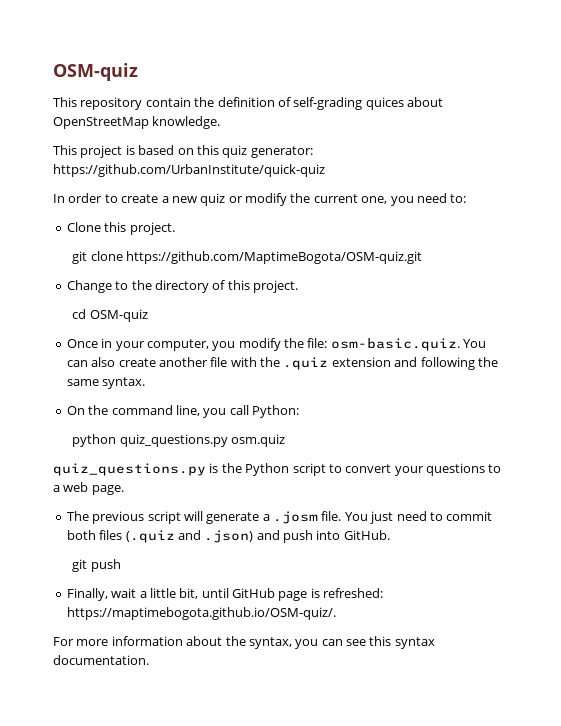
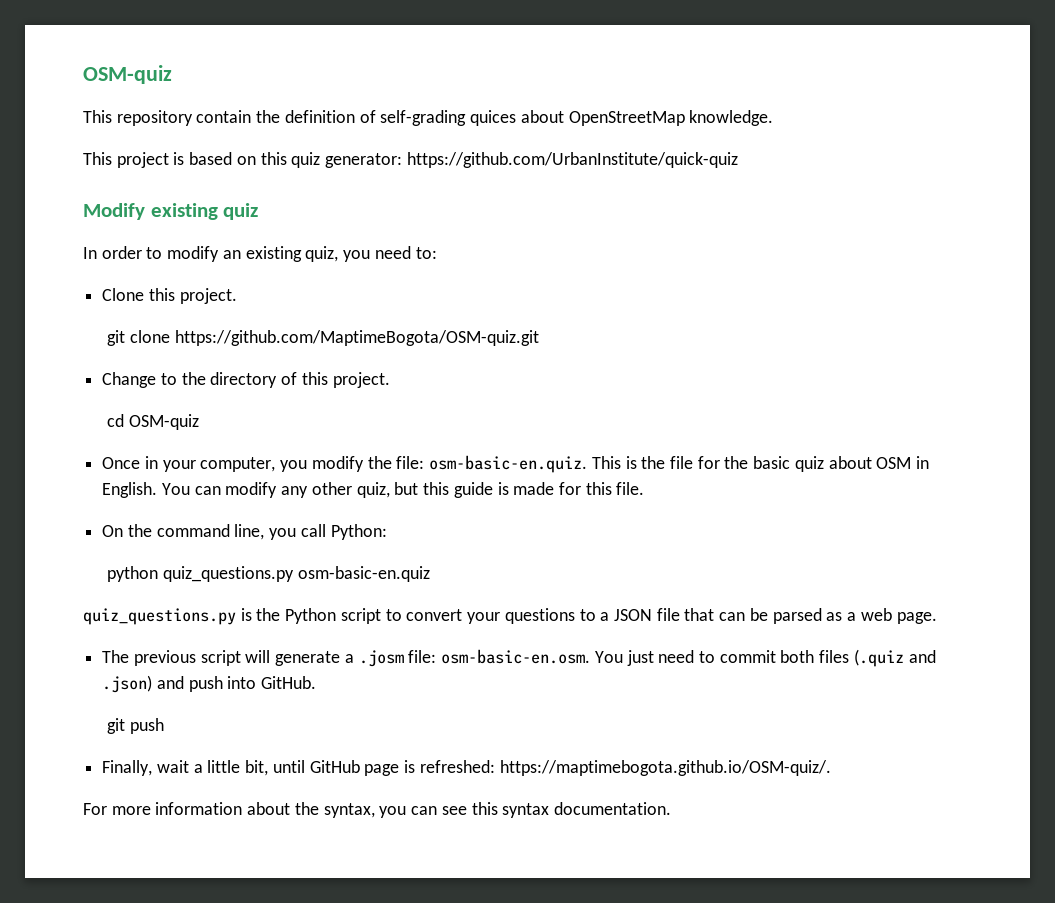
+ Modify existing quiz
- In order to create a new quiz or modify the current one, you need to:
+ In order to modify an existing quiz, you need to:
- Once in your computer, you modify the file: osm-basic.quiz. You can also create another file with the .quiz extension and following the same syntax.
+ Once in your computer, you modify the file: osm-basic-en.quiz. This is the file for the basic quiz about OSM in English. You can modify any other quiz, but this guide is made for this file.
- python quiz_questions.py osm.quiz
+ python quiz_questions.py osm-basic-en.quiz
- quiz_questions.py is the Python script to convert your questions to a web page.
+ quiz_questions.py is the Python script to convert your questions to a JSON file that can be parsed as a web page.
- The previous script will generate a .josm file. You just need to commit both files (.quiz and .json) and push into GitHub.
+ The previous script will generate a .josm file: osm-basic-en.osm. You just need to commit both files (.quiz and .json) and push into GitHub.

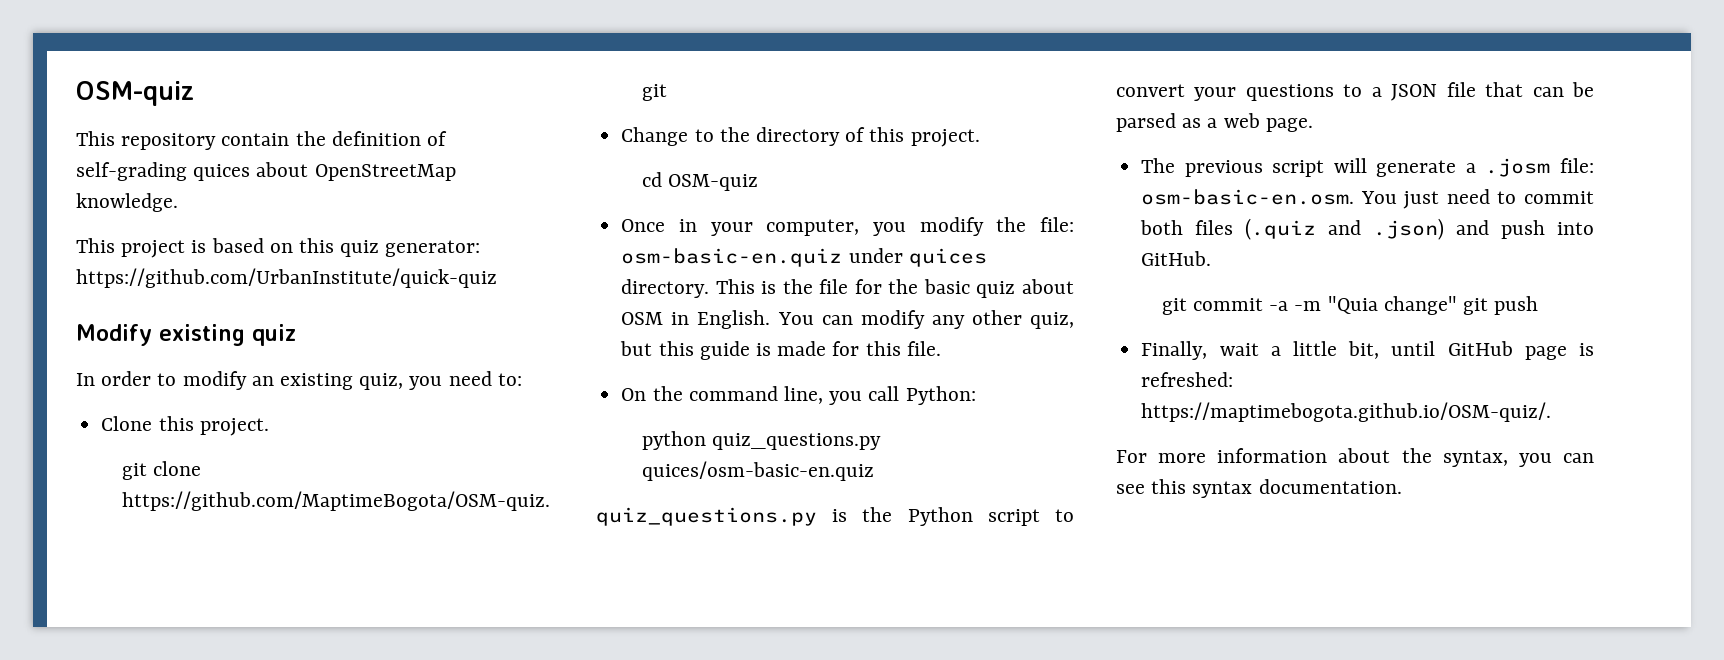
- Once in your computer, you modify the file: osm-basic-en.quiz. This is the file for the basic quiz about OSM in English.
+ Once in your computer, you modify the file: osm-basic-en.quiz under quices directory. This is the file for the basic quiz about OSM in English.
- python quiz_questions.py osm-basic-en.quiz
+ python quiz_questions.py quices/osm-basic-en.quiz
- git push
+ git commit -a -m "Quia change" git push

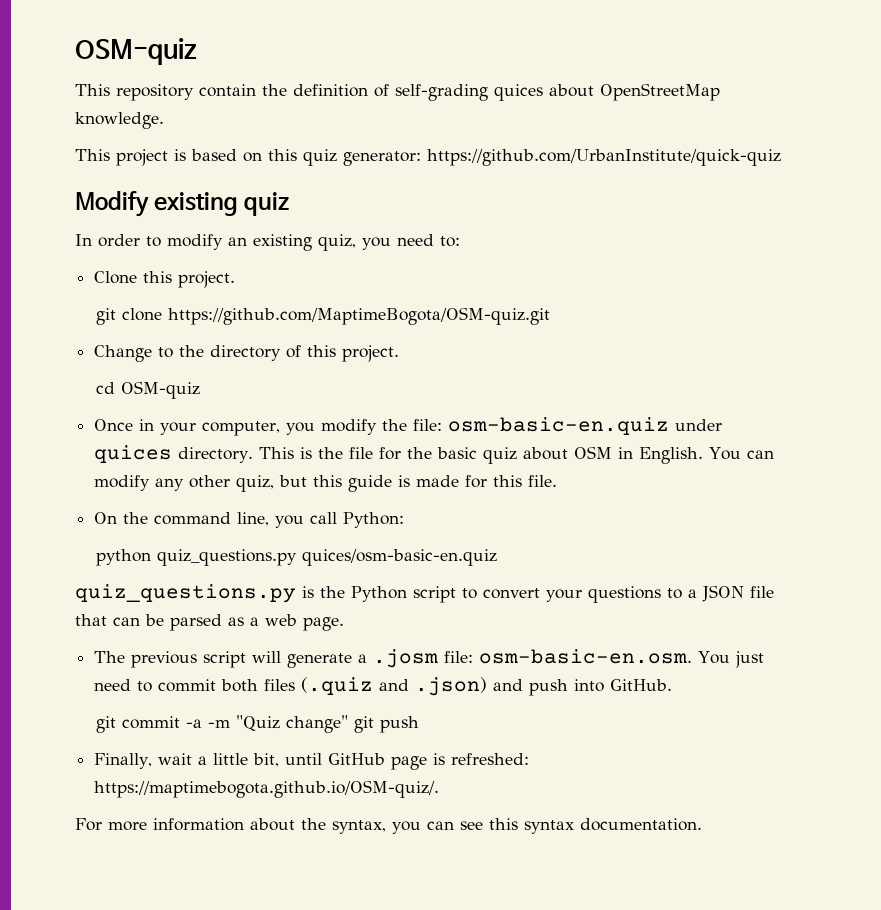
- git commit -a -m "Quia change" git push
+ git commit -a -m "Quiz change" git push

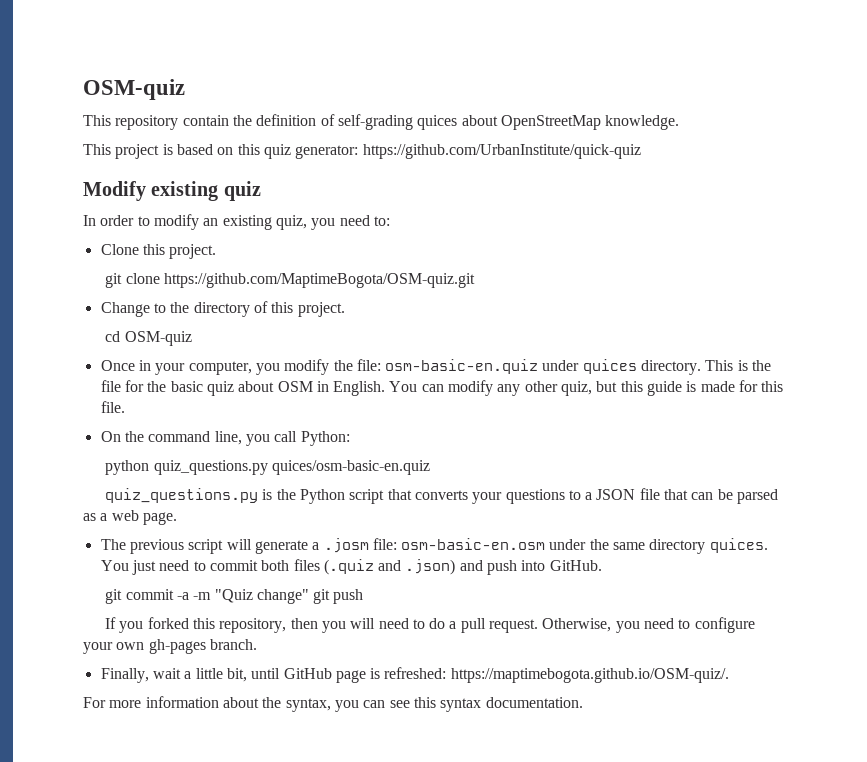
- quiz_questions.py is the Python script to convert your questions to a JSON file that can be parsed as a web page.
+ quiz_questions.py is the Python script that converts your questions to a JSON file that can be parsed as a web page.
- The previous script will generate a .josm file: osm-basic-en.osm. You just need to commit both files (.quiz and .json) and push into GitHub.
+ The previous script will generate a .josm file: osm-basic-en.osm under the same directory quices. You just need to commit both files (.quiz and .json) and push into GitHub.
+ If you forked this repository, then you will need to do a pull request. Otherwise, you need to configure your own gh-pages branch.

